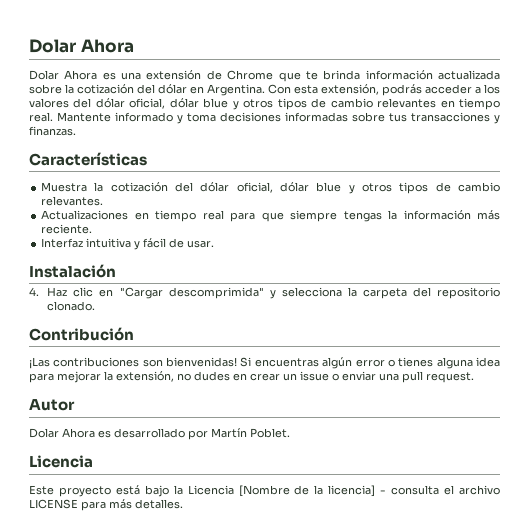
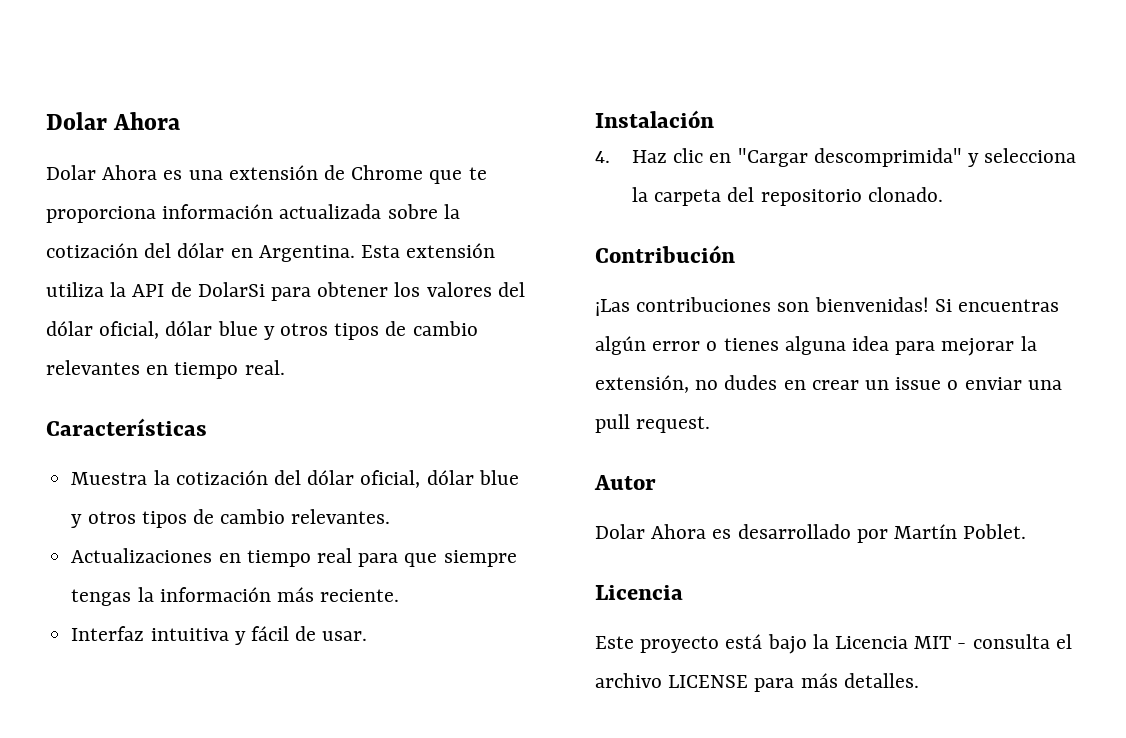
- Dolar Ahora es una extensión de Chrome que te brinda información actualizada sobre la cotización del dólar en Argentina.
+ Dolar Ahora es una extensión de Chrome que te proporciona información actualizada sobre la cotización del dólar en Argentina.
- Con esta extensión, podrás acceder a los valores del dólar oficial, dólar blue y otros tipos de cambio relevantes en tiempo real. Mantente informado y toma decisiones informadas sobre tus transacciones y finanzas.
+ Esta extensión utiliza la API de DolarSi para obtener los valores del dólar oficial, dólar blue y otros tipos de cambio relevantes en tiempo real.
- Este proyecto está bajo la Licencia [Nombre de la licencia] - consulta el archivo LICENSE para más detalles.
+ Este proyecto está bajo la Licencia MIT - consulta el archivo LICENSE para más detalles.

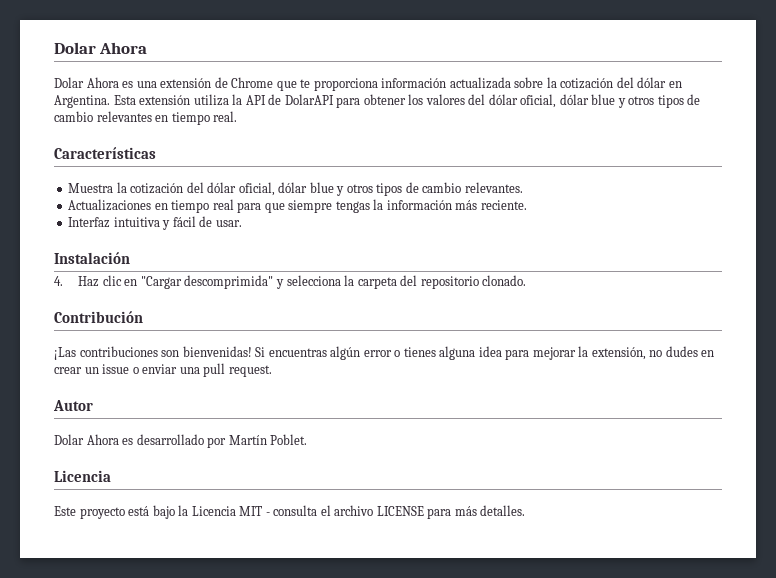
- Esta extensión utiliza la API de DolarSi para obtener los valores del dólar oficial, dólar blue y otros tipos de cambio relevantes en tiempo real.
+ Esta extensión utiliza la API de DolarAPI para obtener los valores del dólar oficial, dólar blue y otros tipos de cambio relevantes en tiempo real.

